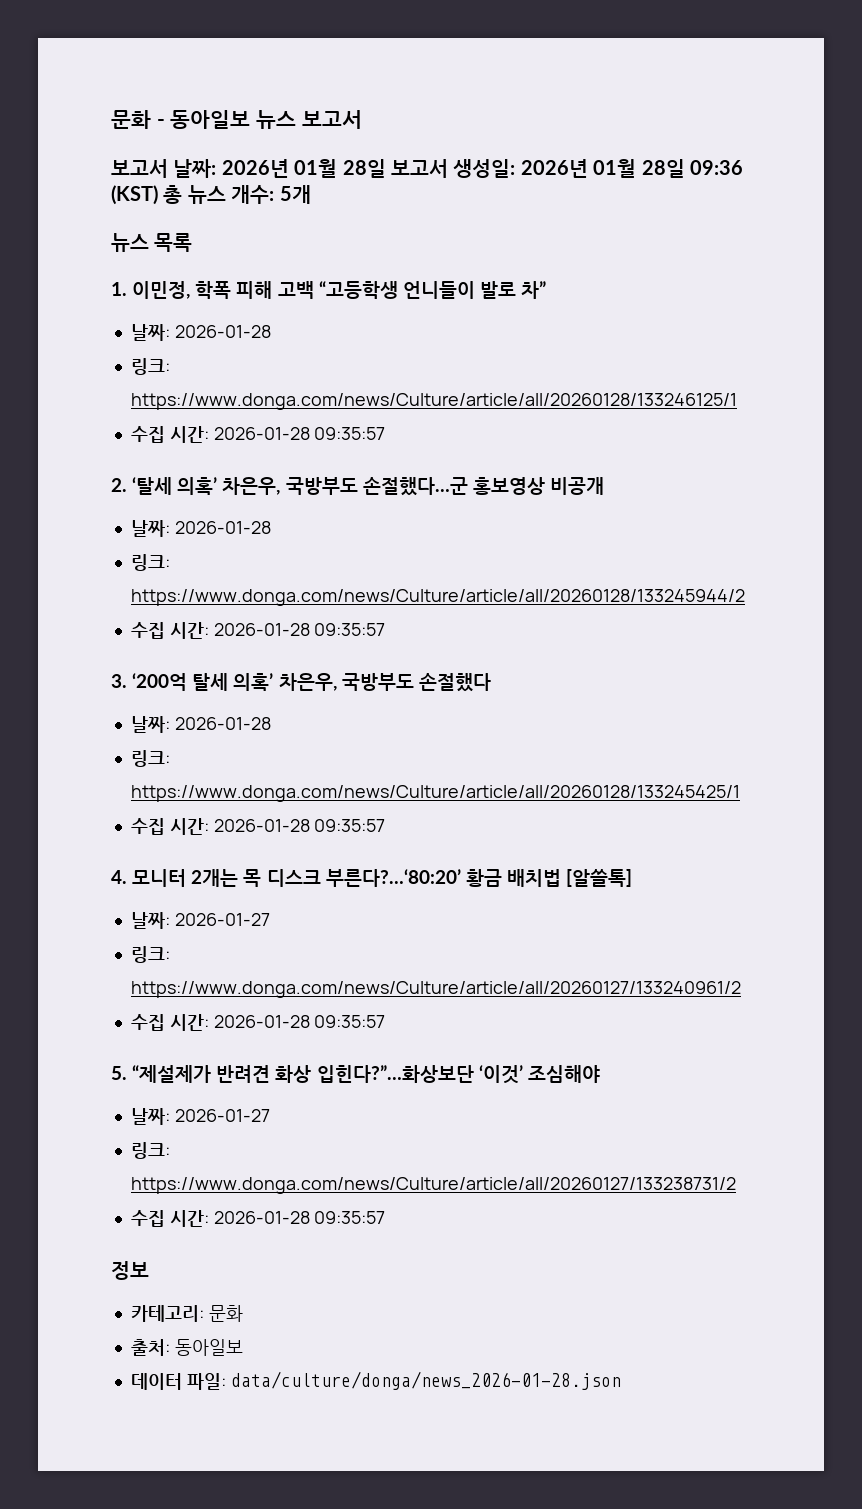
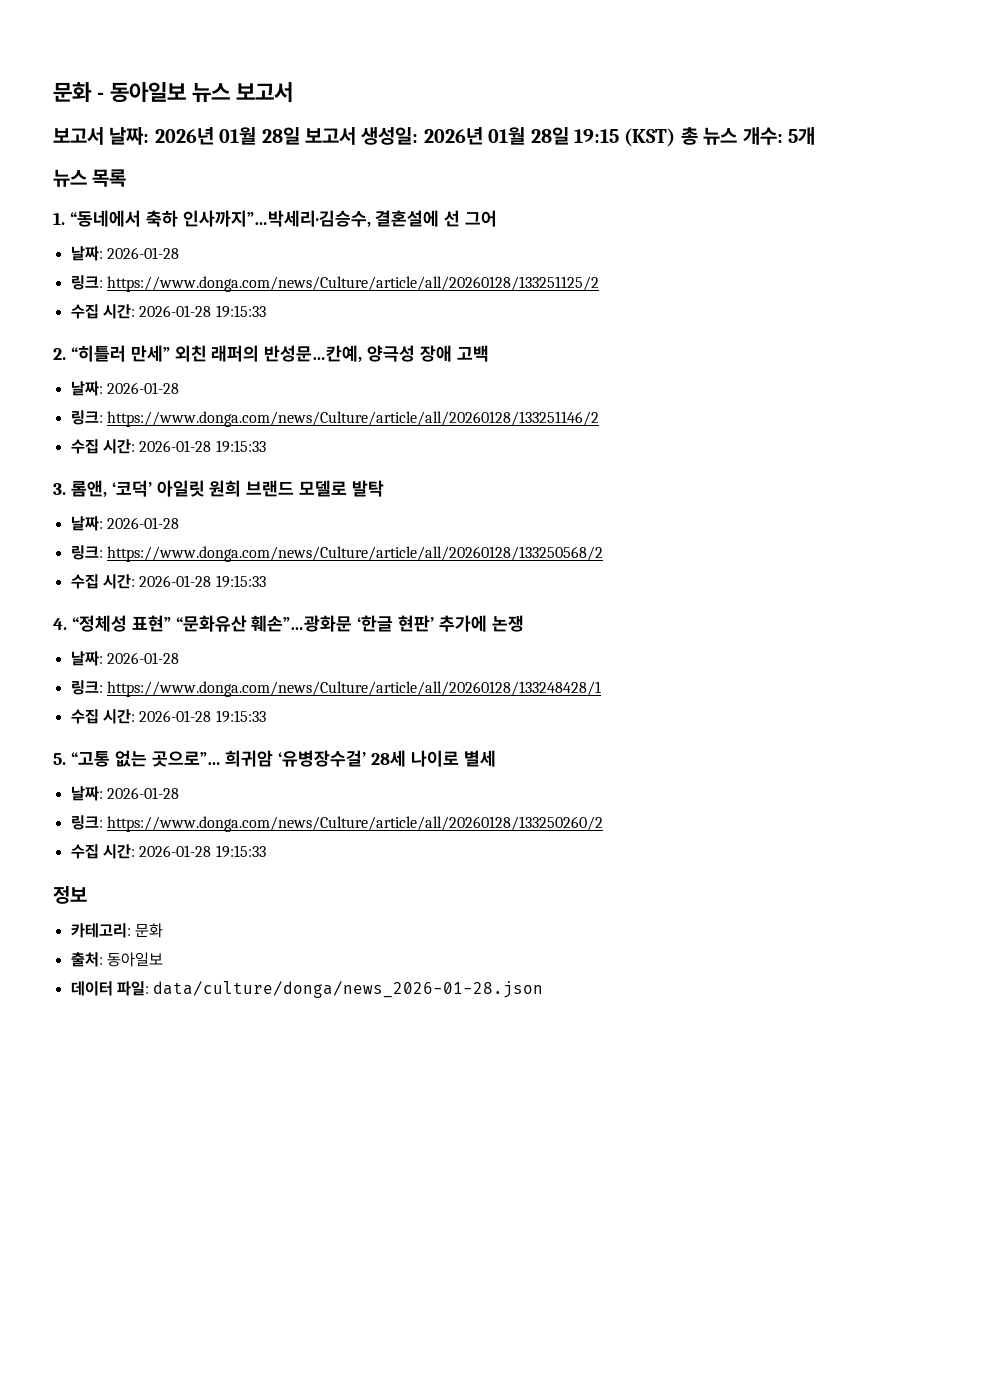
- 보고서 날짜: 2026년 01월 28일 보고서 생성일: 2026년 01월 28일 09:36 (KST) 총 뉴스 개수: 5개
+ 보고서 날짜: 2026년 01월 28일 보고서 생성일: 2026년 01월 28일 19:15 (KST) 총 뉴스 개수: 5개
- 1. 이민정, 학폭 피해 고백 “고등학생 언니들이 발로 차”
+ 1. “동네에서 축하 인사까지”…박세리·김승수, 결혼설에 선 그어
  날짜: 2026-01-28
- 링크: https://www.donga.com/news/Culture/article/all/20260128/133246125/1
- 수집 시간: 2026-01-28 09:35:57
+ 링크: https://www.donga.com/news/Culture/article/all/20260128/133251125/2
+ 수집 시간: 2026-01-28 19:15:33
- 2. ‘탈세 의혹’ 차은우, 국방부도 손절했다…군 홍보영상 비공개
+ 2. “히틀러 만세” 외친 래퍼의 반성문…칸예, 양극성 장애 고백
  날짜: 2026-01-28
- 링크: https://www.donga.com/news/Culture/article/all/20260128/133245944/2
- 수집 시간: 2026-01-28 09:35:57
+ 링크: https://www.donga.com/news/Culture/article/all/20260128/133251146/2
+ 수집 시간: 2026-01-28 19:15:33
- 3. ‘200억 탈세 의혹’ 차은우, 국방부도 손절했다
+ 3. 롬앤, ‘코덕’ 아일릿 원희 브랜드 모델로 발탁
  날짜: 2026-01-28
- 링크: https://www.donga.com/news/Culture/article/all/20260128/133245425/1
- 수집 시간: 2026-01-28 09:35:57
+ 링크: https://www.donga.com/news/Culture/article/all/20260128/133250568/2
+ 수집 시간: 2026-01-28 19:15:33
- 4. 모니터 2개는 목 디스크 부른다?…‘80:20’ 황금 배치법 [알쓸톡]
- 날짜: 2026-01-27
- 링크: https://www.donga.com/news/Culture/article/all/20260127/133240961/2
- 수집 시간: 2026-01-28 09:35:57
+ 4. “정체성 표현” “문화유산 훼손”…광화문 ‘한글 현판’ 추가에 논쟁
+ 날짜: 2026-01-28
+ 링크: https://www.donga.com/news/Culture/article/all/20260128/133248428/1
+ 수집 시간: 2026-01-28 19:15:33
- 5. “제설제가 반려견 화상 입힌다?”…화상보단 ‘이것’ 조심해야
- 날짜: 2026-01-27
- 링크: https://www.donga.com/news/Culture/article/all/20260127/133238731/2
- 수집 시간: 2026-01-28 09:35:57
+ 5. “고통 없는 곳으로”… 희귀암 ‘유병장수걸’ 28세 나이로 별세
+ 날짜: 2026-01-28
+ 링크: https://www.donga.com/news/Culture/article/all/20260128/133250260/2
+ 수집 시간: 2026-01-28 19:15:33

